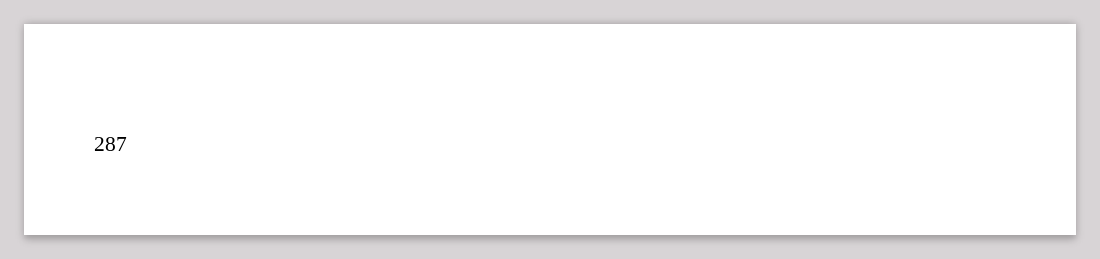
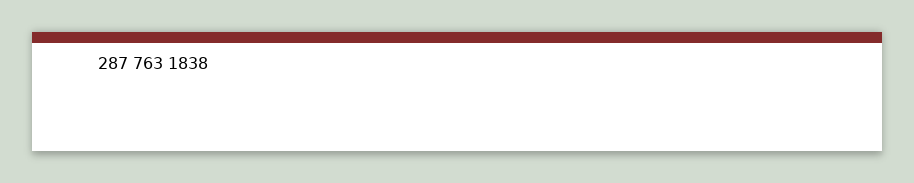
- 287
+ 287 763 1838

